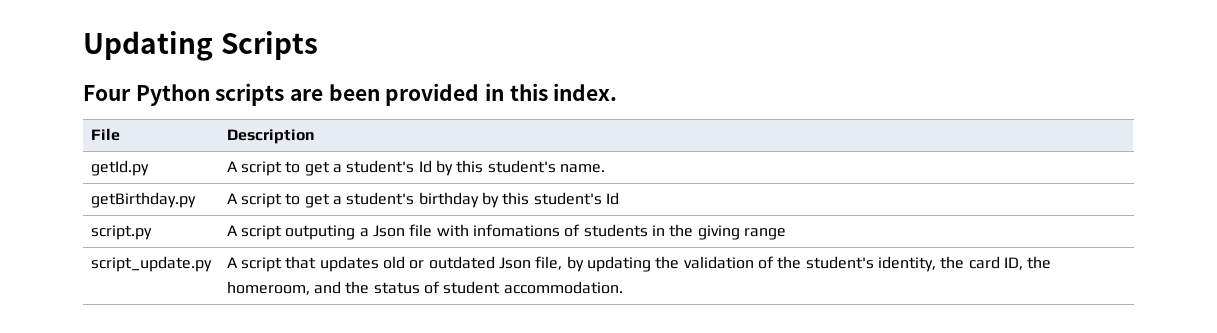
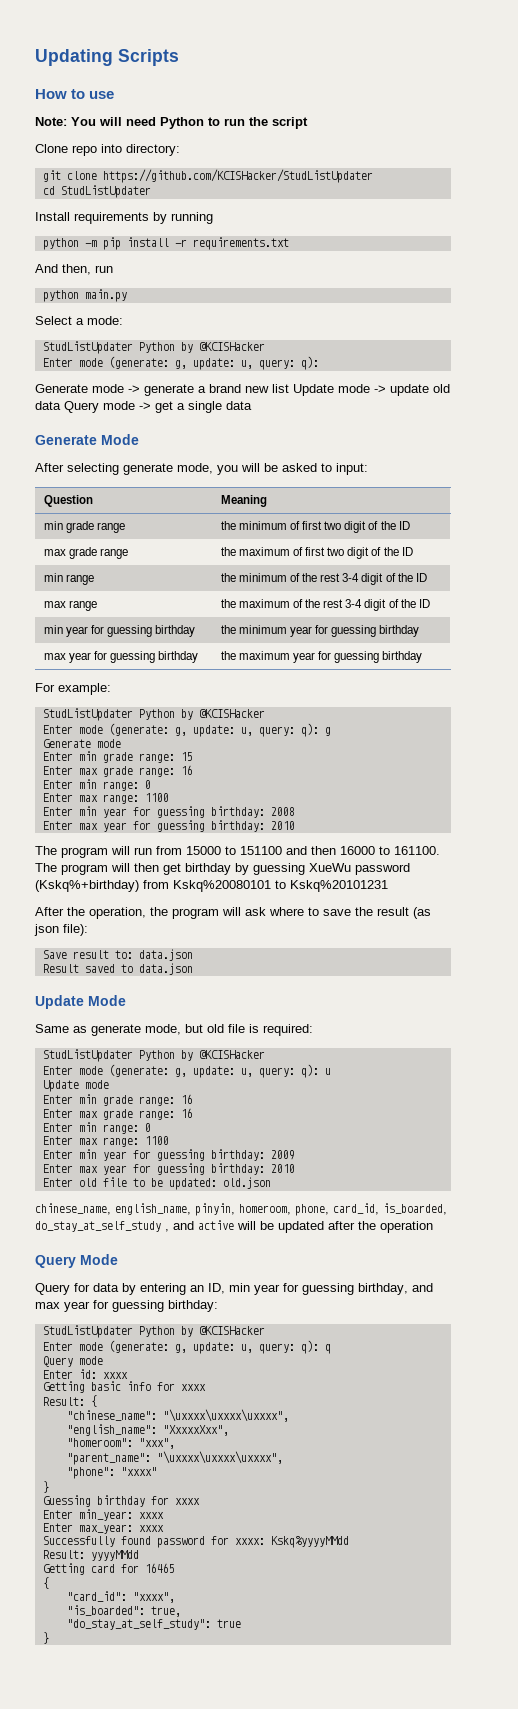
- Four Python scripts are been provided in this index.
- File | Description
- getId.py | A script to get a student's Id by this student's name.
- getBirthday.py | A script to get a student's birthday by this student's Id
- script.py | A script outputing a Json file with infomations of students in the giving range
- script_update.py | A script that updates old or outdated Json file, by updating the validation of the student's identity, the card ID, the homeroom, and the status of student accommodation.
+ How to use
+ Note: You will need Python to run the script
+ Clone repo into directory:
+ git clone https://github.com/KCISHacker/StudListUpdater
+ cd StudListUpdater
+ Install requirements by running
+ python -m pip install -r requirements.txt
+ And then, run
+ python main.py
+ Select a mode:
+ StudListUpdater Python by @KCISHacker
+ Enter mode (generate: g, update: u, query: q):
+ Generate mode -> generate a brand new list Update mode -> update old data Query mode -> get a single data
+ Generate Mode
+ After selecting generate mode, you will be asked to input:
+ Question | Meaning
+ min grade range | the minimum of first two digit of the ID
+ max grade range | the maximum of first two digit of the ID
+ min range | the minimum of the rest 3-4 digit of the ID
+ max range | the maximum of the rest 3-4 digit of the ID
+ min year for guessing birthday | the minimum year for guessing birthday
+ max year for guessing birthday | the maximum year for guessing birthday
+ For example:
+ StudListUpdater Python by @KCISHacker
+ Enter mode (generate: g, update: u, query: q): g
+ Generate mode
+ Enter min grade range: 15
+ Enter max grade range: 16
+ Enter min range: 0
+ Enter max range: 1100
+ Enter min year for guessing birthday: 2008
+ Enter max year for guessing birthday: 2010
+ The program will run from 15000 to 151100 and then 16000 to 161100. The program will then get birthday by guessing XueWu password (Kskq%+birthday) from Kskq%20080101 to Kskq%20101231
+ After the operation, the program will ask where to save the result (as json file):
+ Save result to: data.json
+ Result saved to data.json
+ Update Mode
+ Same as generate mode, but old file is required:
+ StudListUpdater Python by @KCISHacker
+ Enter mode (generate: g, update: u, query: q): u
+ Update mode
+ Enter min grade range: 16
+ Enter max grade range: 16
+ Enter min range: 0
+ Enter max range: 1100
+ Enter min year for guessing birthday: 2009
+ Enter max year for guessing birthday: 2010
+ Enter old file to be updated: old.json
+ chinese_name, english_name, pinyin, homeroom, phone, card_id, is_boarded, do_stay_at_self_study , and active will be updated after the operation
+ Query Mode
+ Query for data by entering an ID, min year for guessing birthday, and max year for guessing birthday:
+ StudListUpdater Python by @KCISHacker
+ Enter mode (generate: g, update: u, query: q): q
+ Query mode
+ Enter id: xxxx
+ Getting basic info for xxxx
+ Result: {
+ "chinese_name": "\uxxxx\uxxxx\uxxxx",
+ "english_name": "XxxxxXxx",
+ "homeroom": "xxx",
+ "parent_name": "\uxxxx\uxxxx\uxxxx",
+ "phone": "xxxx"
+ }
+ Guessing birthday for xxxx
+ Enter min_year: xxxx
+ Enter max_year: xxxx
+ Successfully found password for xxxx: Kskq%yyyyMMdd
+ Result: yyyyMMdd
+ Getting card for 16465
+ {
+ "card_id": "xxxx",
+ "is_boarded": true,
+ "do_stay_at_self_study": true
+ }

